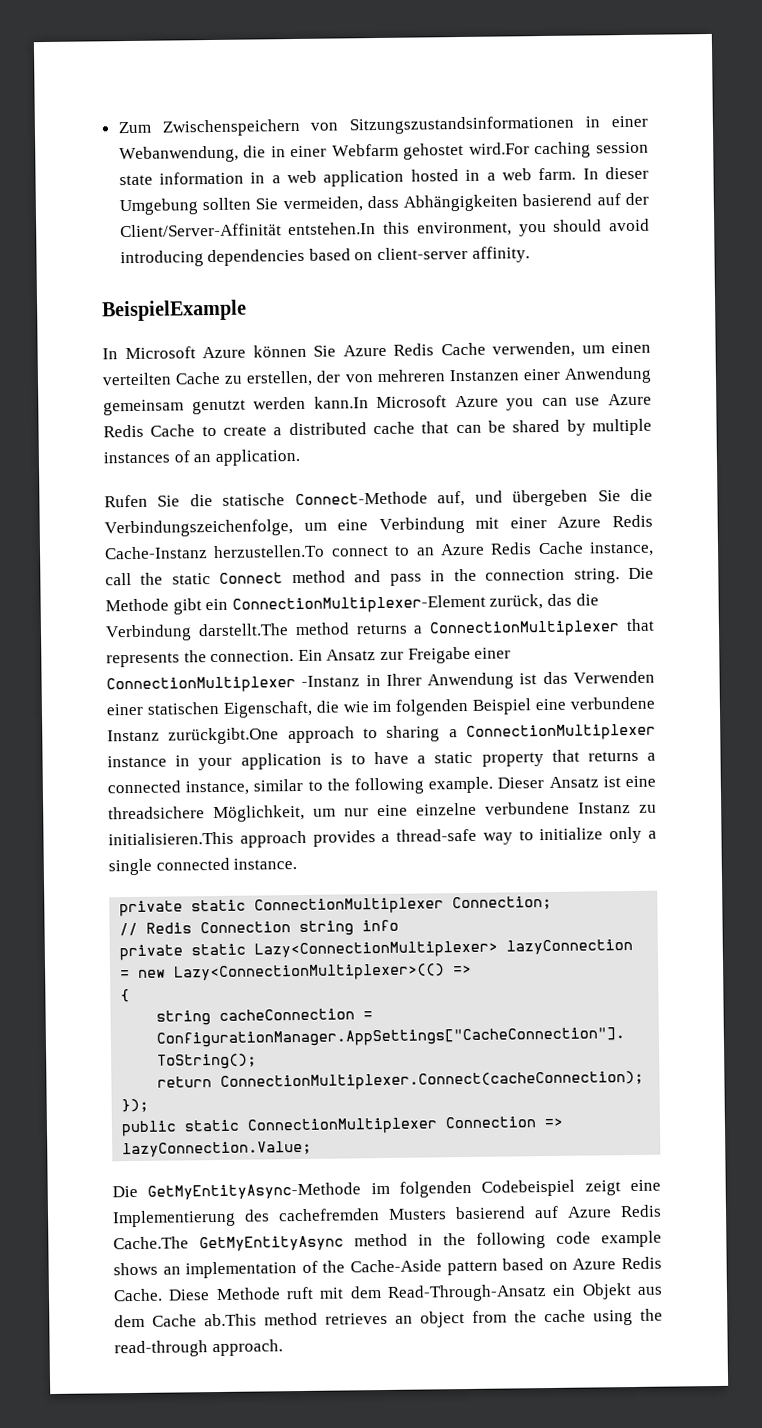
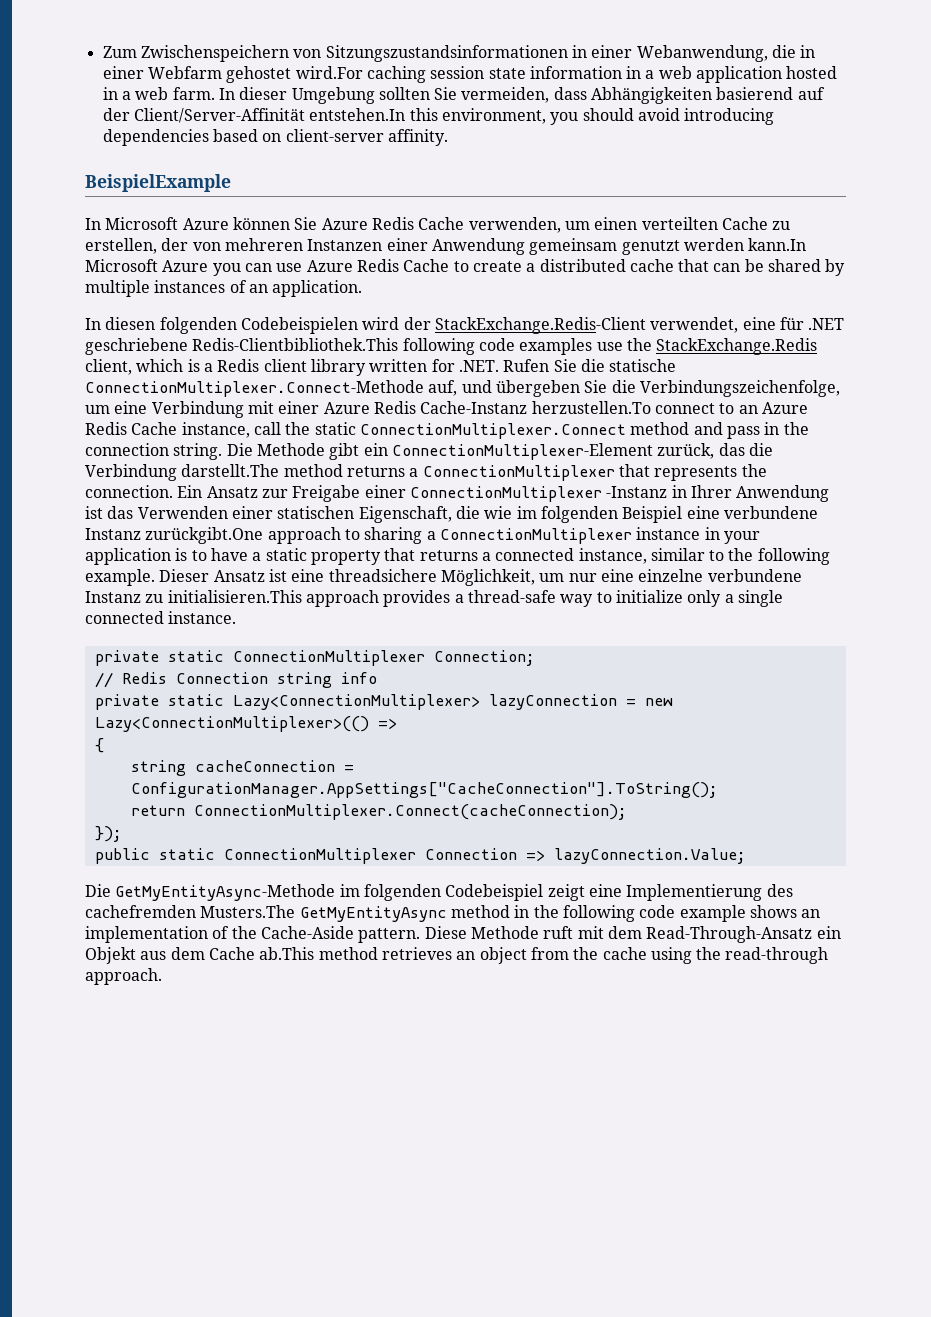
- Rufen Sie die statische Connect-Methode auf, und übergeben Sie die Verbindungszeichenfolge, um eine Verbindung mit einer Azure Redis Cache-Instanz herzustellen.To connect to an Azure Redis Cache instance, call the static Connect method and pass in the connection string.
+ In diesen folgenden Codebeispielen wird der StackExchange.Redis-Client verwendet, eine für .NET geschriebene Redis-Clientbibliothek.This following code examples use the StackExchange.Redis client, which is a Redis client library written for .NET. Rufen Sie die statische ConnectionMultiplexer.Connect-Methode auf, und übergeben Sie die Verbindungszeichenfolge, um eine Verbindung mit einer Azure Redis Cache-Instanz herzustellen.To connect to an Azure Redis Cache instance, call the static ConnectionMultiplexer.Connect method and pass in the connection string.
- Die GetMyEntityAsync-Methode im folgenden Codebeispiel zeigt eine Implementierung des cachefremden Musters basierend auf Azure Redis Cache.The GetMyEntityAsync method in the following code example shows an implementation of the Cache-Aside pattern based on Azure Redis Cache.
+ Die GetMyEntityAsync-Methode im folgenden Codebeispiel zeigt eine Implementierung des cachefremden Musters.The GetMyEntityAsync method in the following code example shows an implementation of the Cache-Aside pattern.

